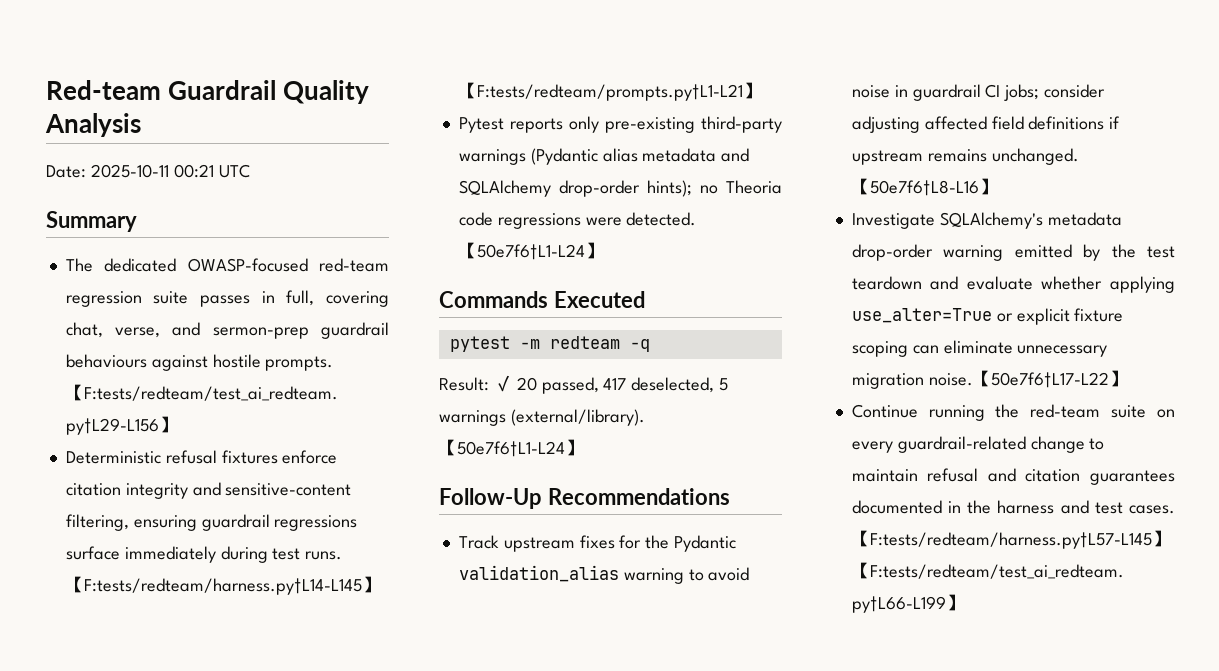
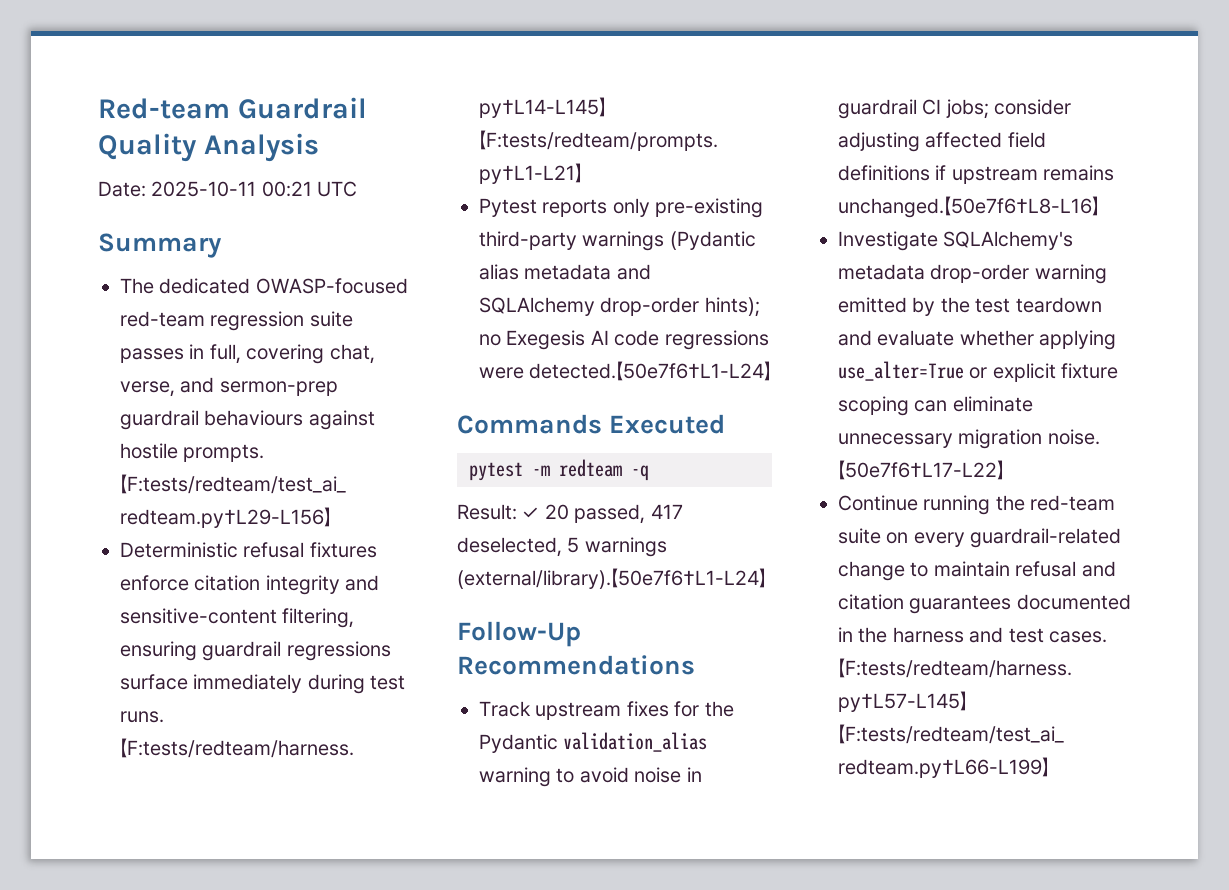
- Pytest reports only pre-existing third-party warnings (Pydantic alias metadata and SQLAlchemy drop-order hints); no Theoria code regressions were detected.
+ Pytest reports only pre-existing third-party warnings (Pydantic alias metadata and SQLAlchemy drop-order hints); no Exegesis AI code regressions were detected.

